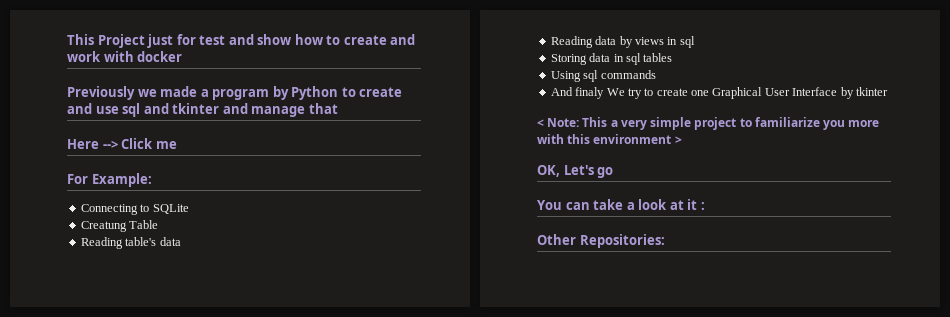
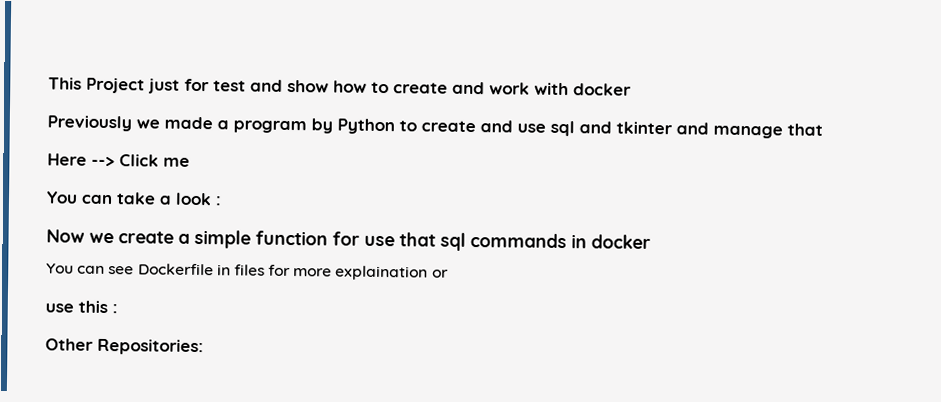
- For Example:
- Connecting to SQLite
- Creatung Table
- Reading table's data
- Reading data by views in sql
- Storing data in sql tables
- Using sql commands
- And finaly We try to create one Graphical User Interface by tkinter
- < Note: This a very simple project to familiarize you more with this environment >
- OK, Let's go
- You can take a look at it :
+ You can take a look :
+ Now we create a simple function for use that sql commands in docker
+ You can see Dockerfile in files for more explaination or
+ use this :

